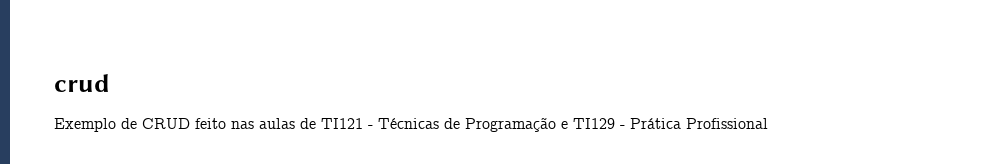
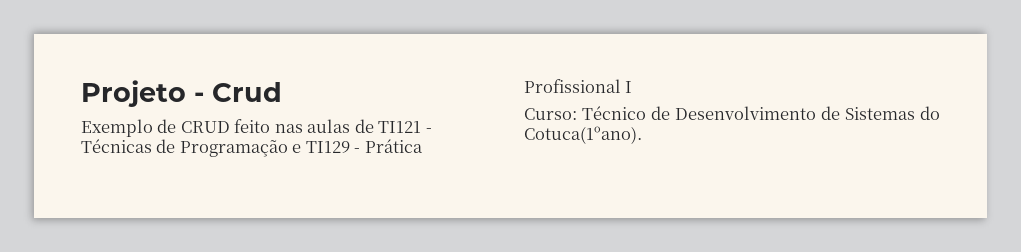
- crud
+ Projeto - Crud
- Exemplo de CRUD feito nas aulas de TI121 - Técnicas de Programação e TI129 - Prática Profissional
+ Exemplo de CRUD feito nas aulas de TI121 - Técnicas de Programação e TI129 - Prática Profissional I
+ Curso: Técnico de Desenvolvimento de Sistemas do Cotuca(1ºano).

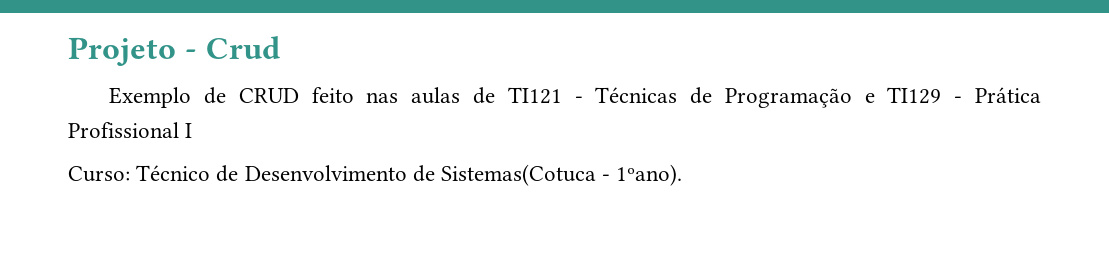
- Curso: Técnico de Desenvolvimento de Sistemas do Cotuca(1ºano).
+ Curso: Técnico de Desenvolvimento de Sistemas(Cotuca - 1ºano).

